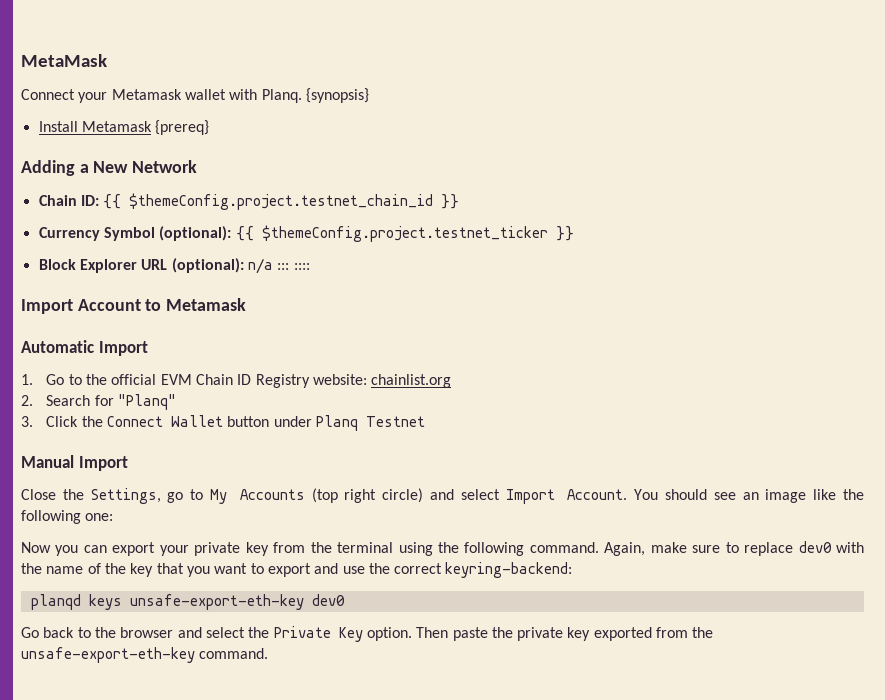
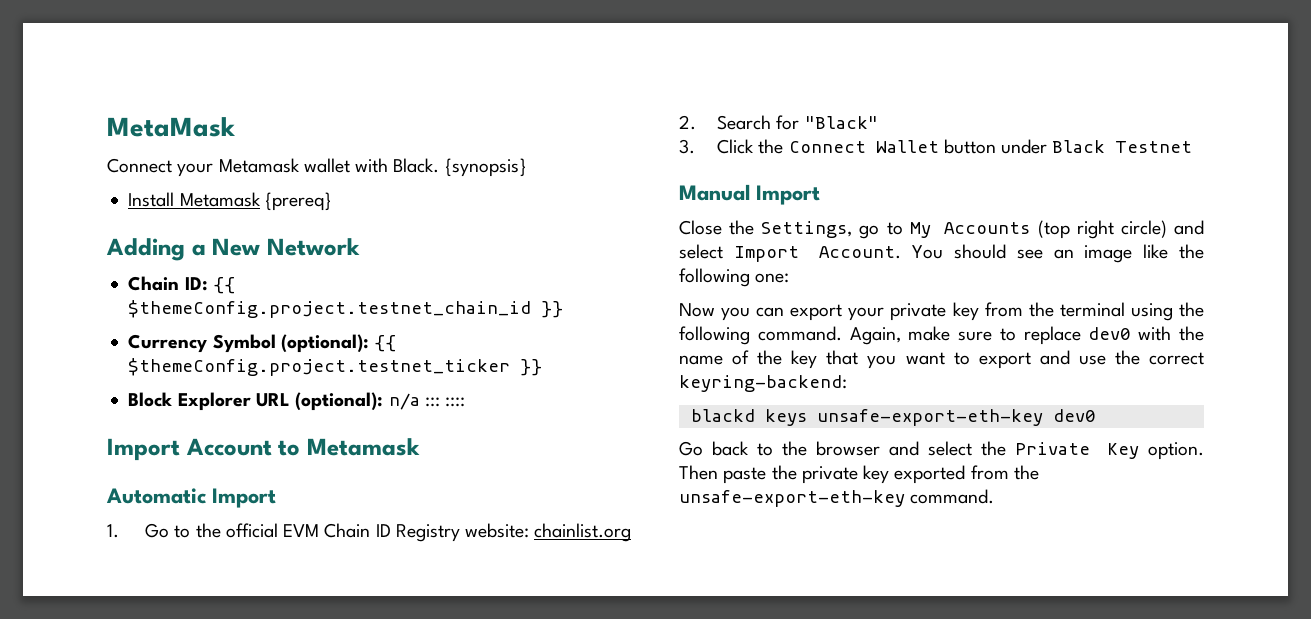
- Connect your Metamask wallet with Planq.
+ Connect your Metamask wallet with Black.
- 2. Search for "Planq"
+ 2. Search for "Black"
- 3. Click the Connect Wallet button under Planq Testnet
+ 3. Click the Connect Wallet button under Black Testnet
- planqd keys unsafe-export-eth-key dev0
+ blackd keys unsafe-export-eth-key dev0

